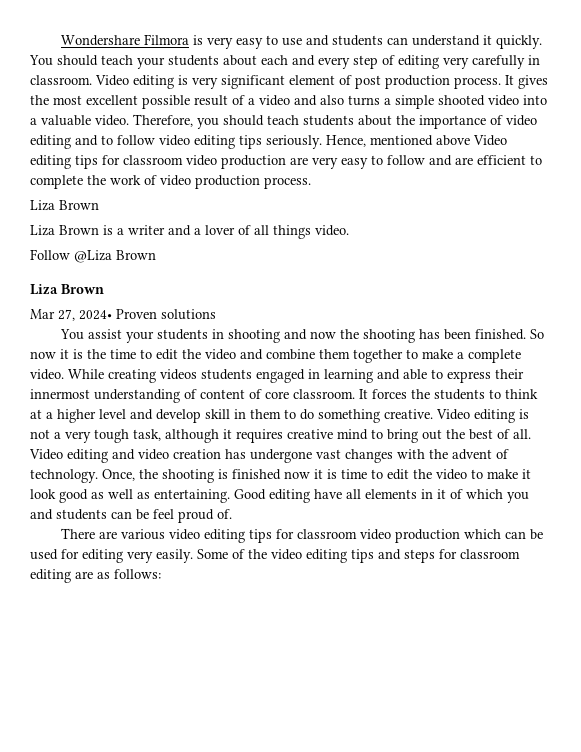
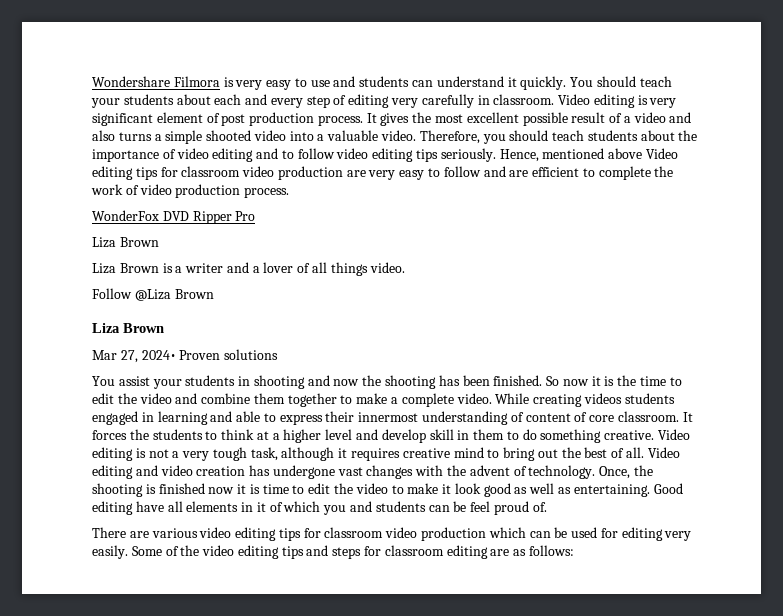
+ WonderFox DVD Ripper Pro

